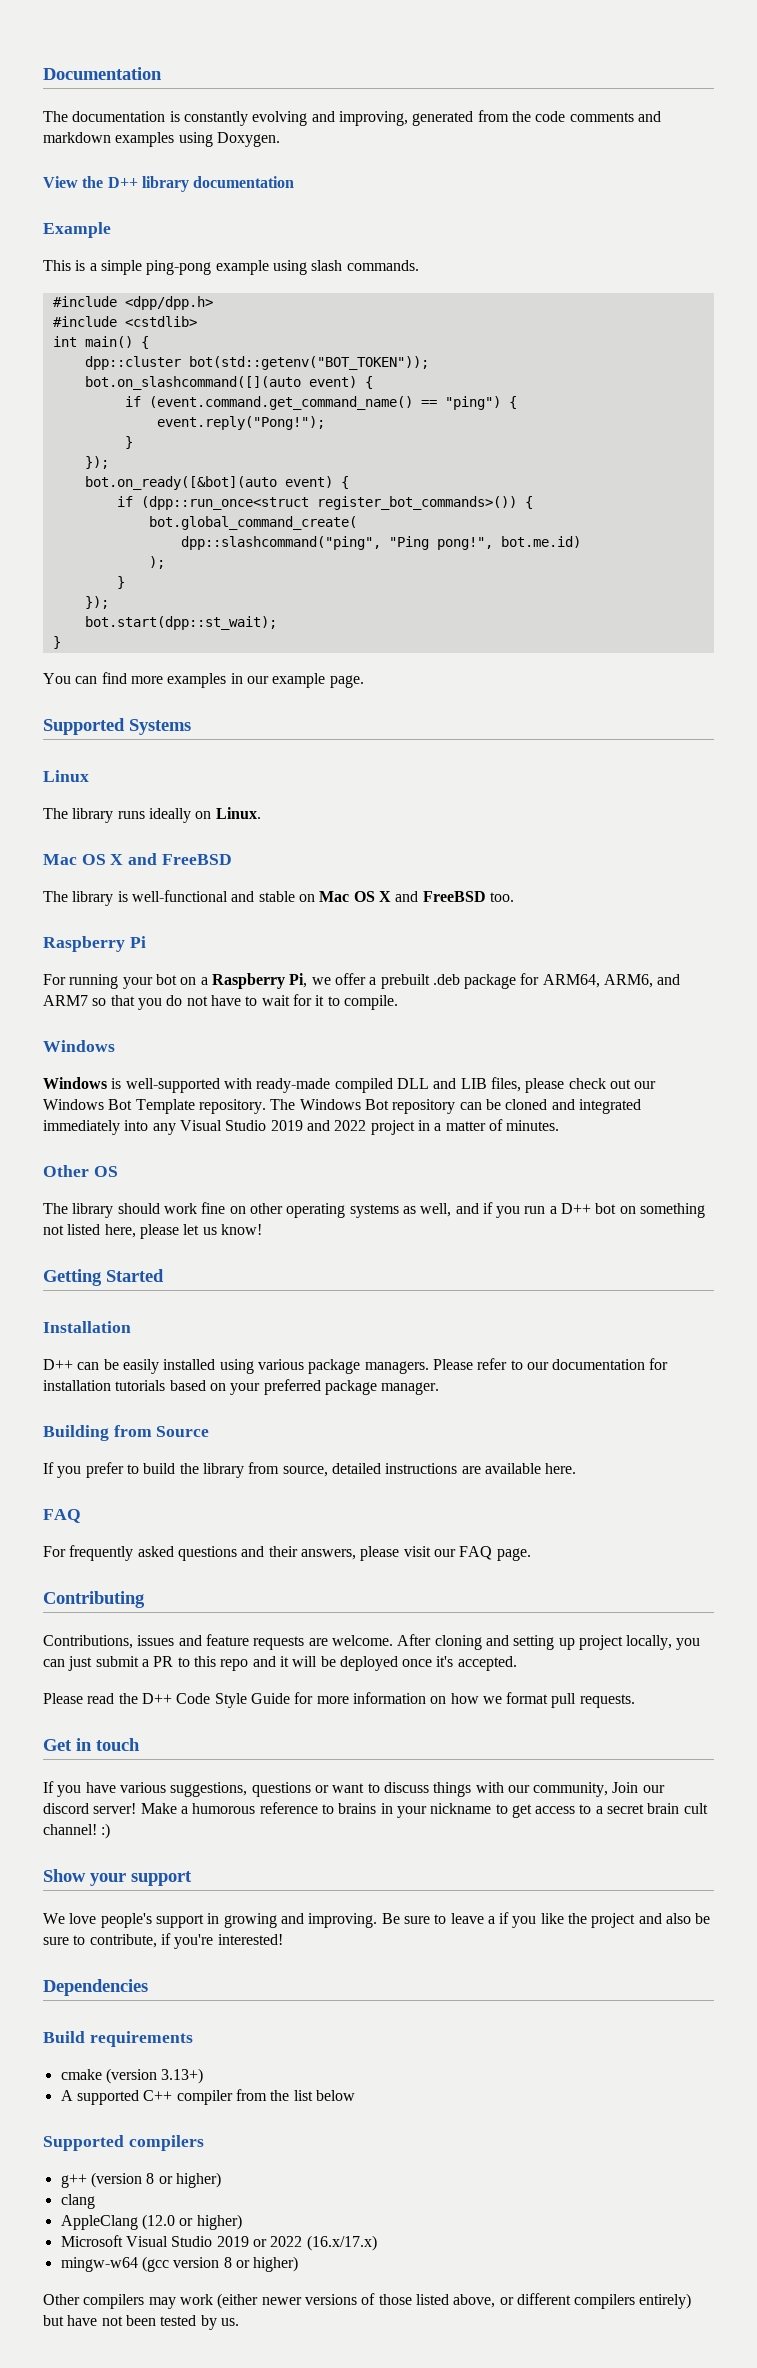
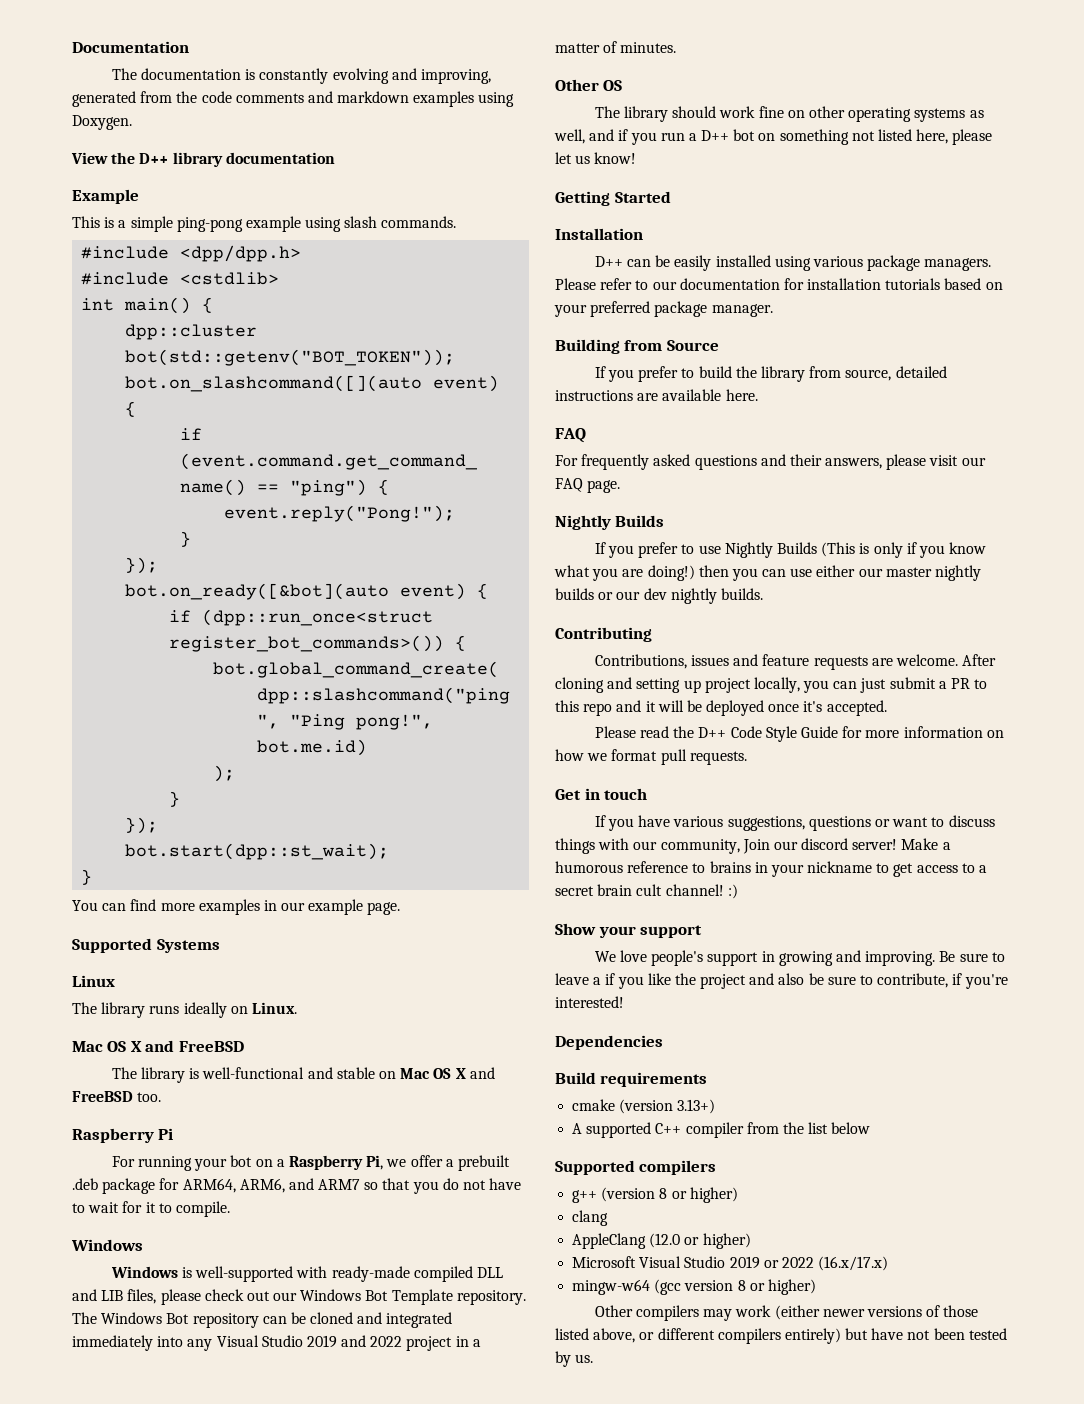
  For frequently asked questions and their answers, please visit our FAQ page.
+ Nightly Builds
+ If you prefer to use Nightly Builds (This is only if you know what you are doing!) then you can use either our master nightly builds or our dev nightly builds.

